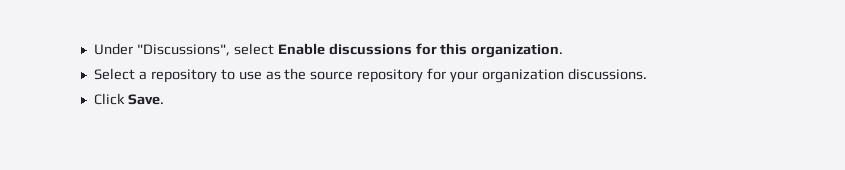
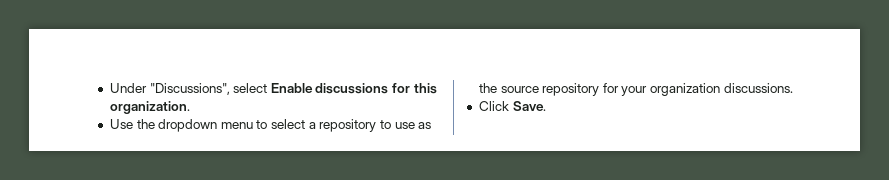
- Select a repository to use as the source repository for your organization discussions.
+ Use the dropdown menu to select a repository to use as the source repository for your organization discussions.

